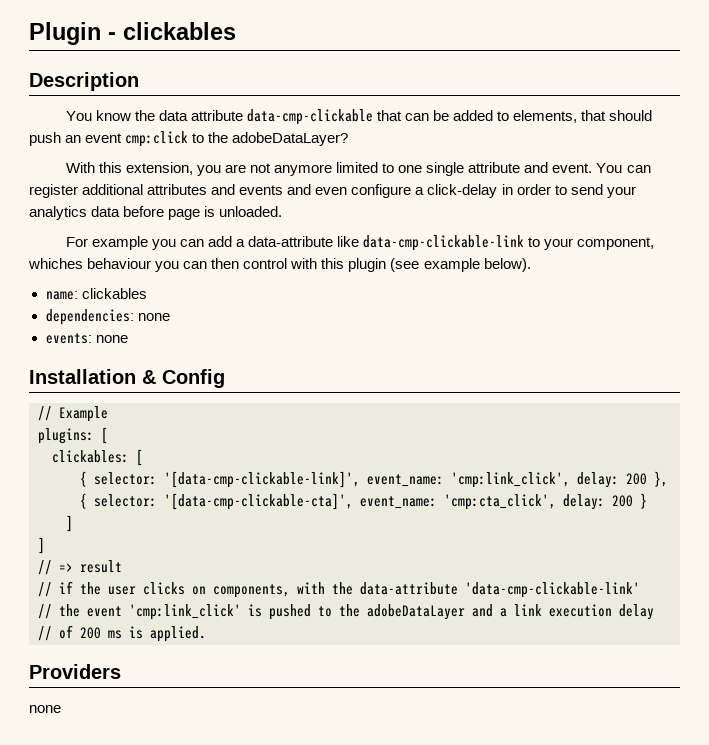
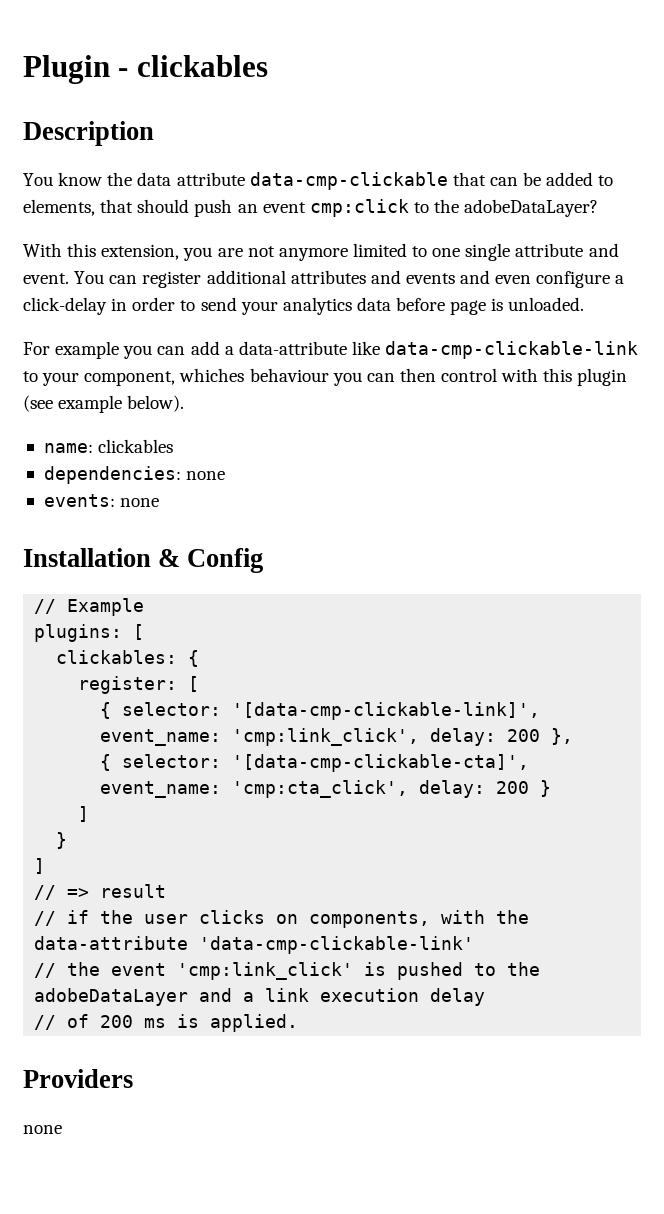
- clickables: [
+ clickables: {
+ register: [
  { selector: '[data-cmp-clickable-cta]', event_name: 'cmp:cta_click', delay: 200 }
  ]
+ }

